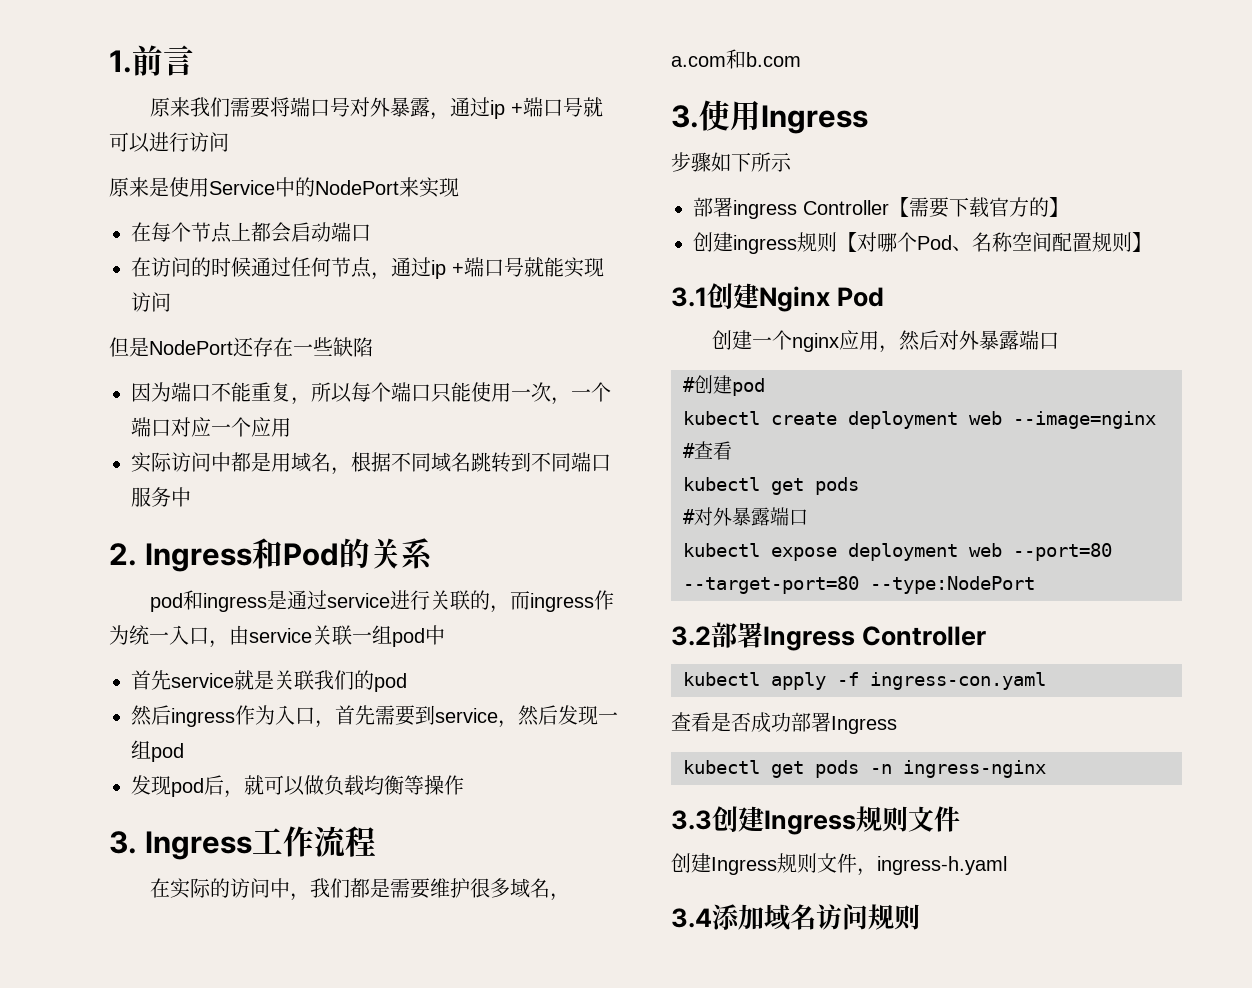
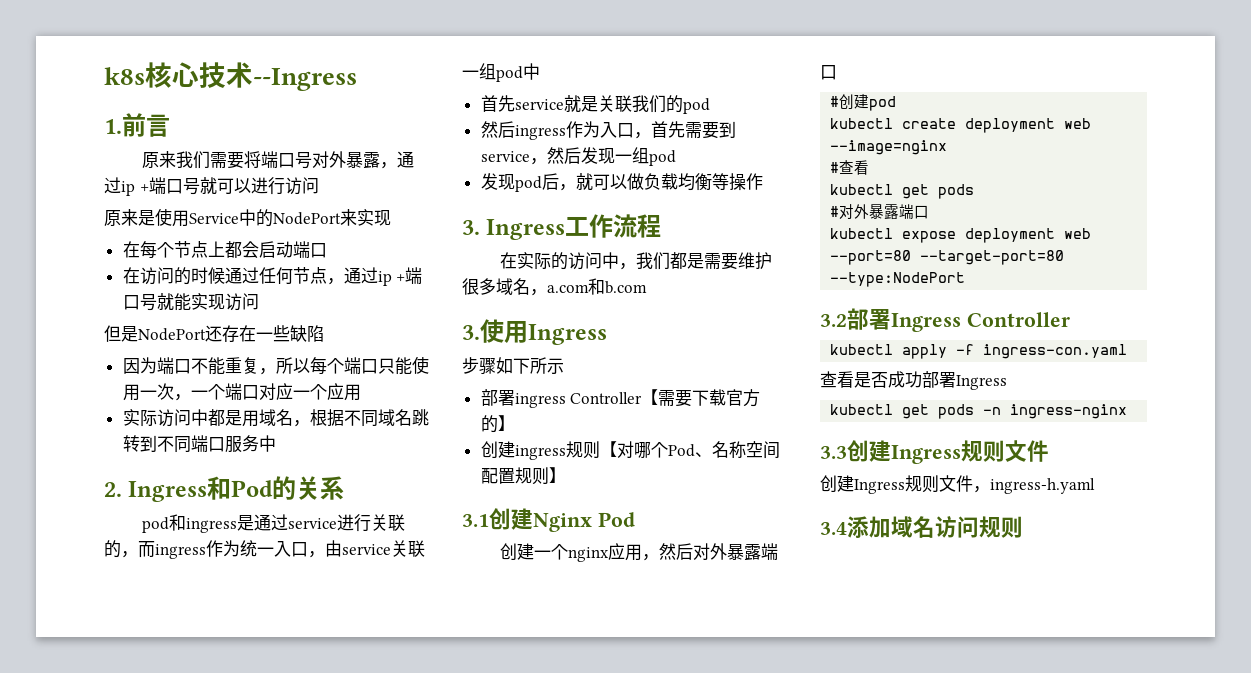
+ k8s核心技术--Ingress

